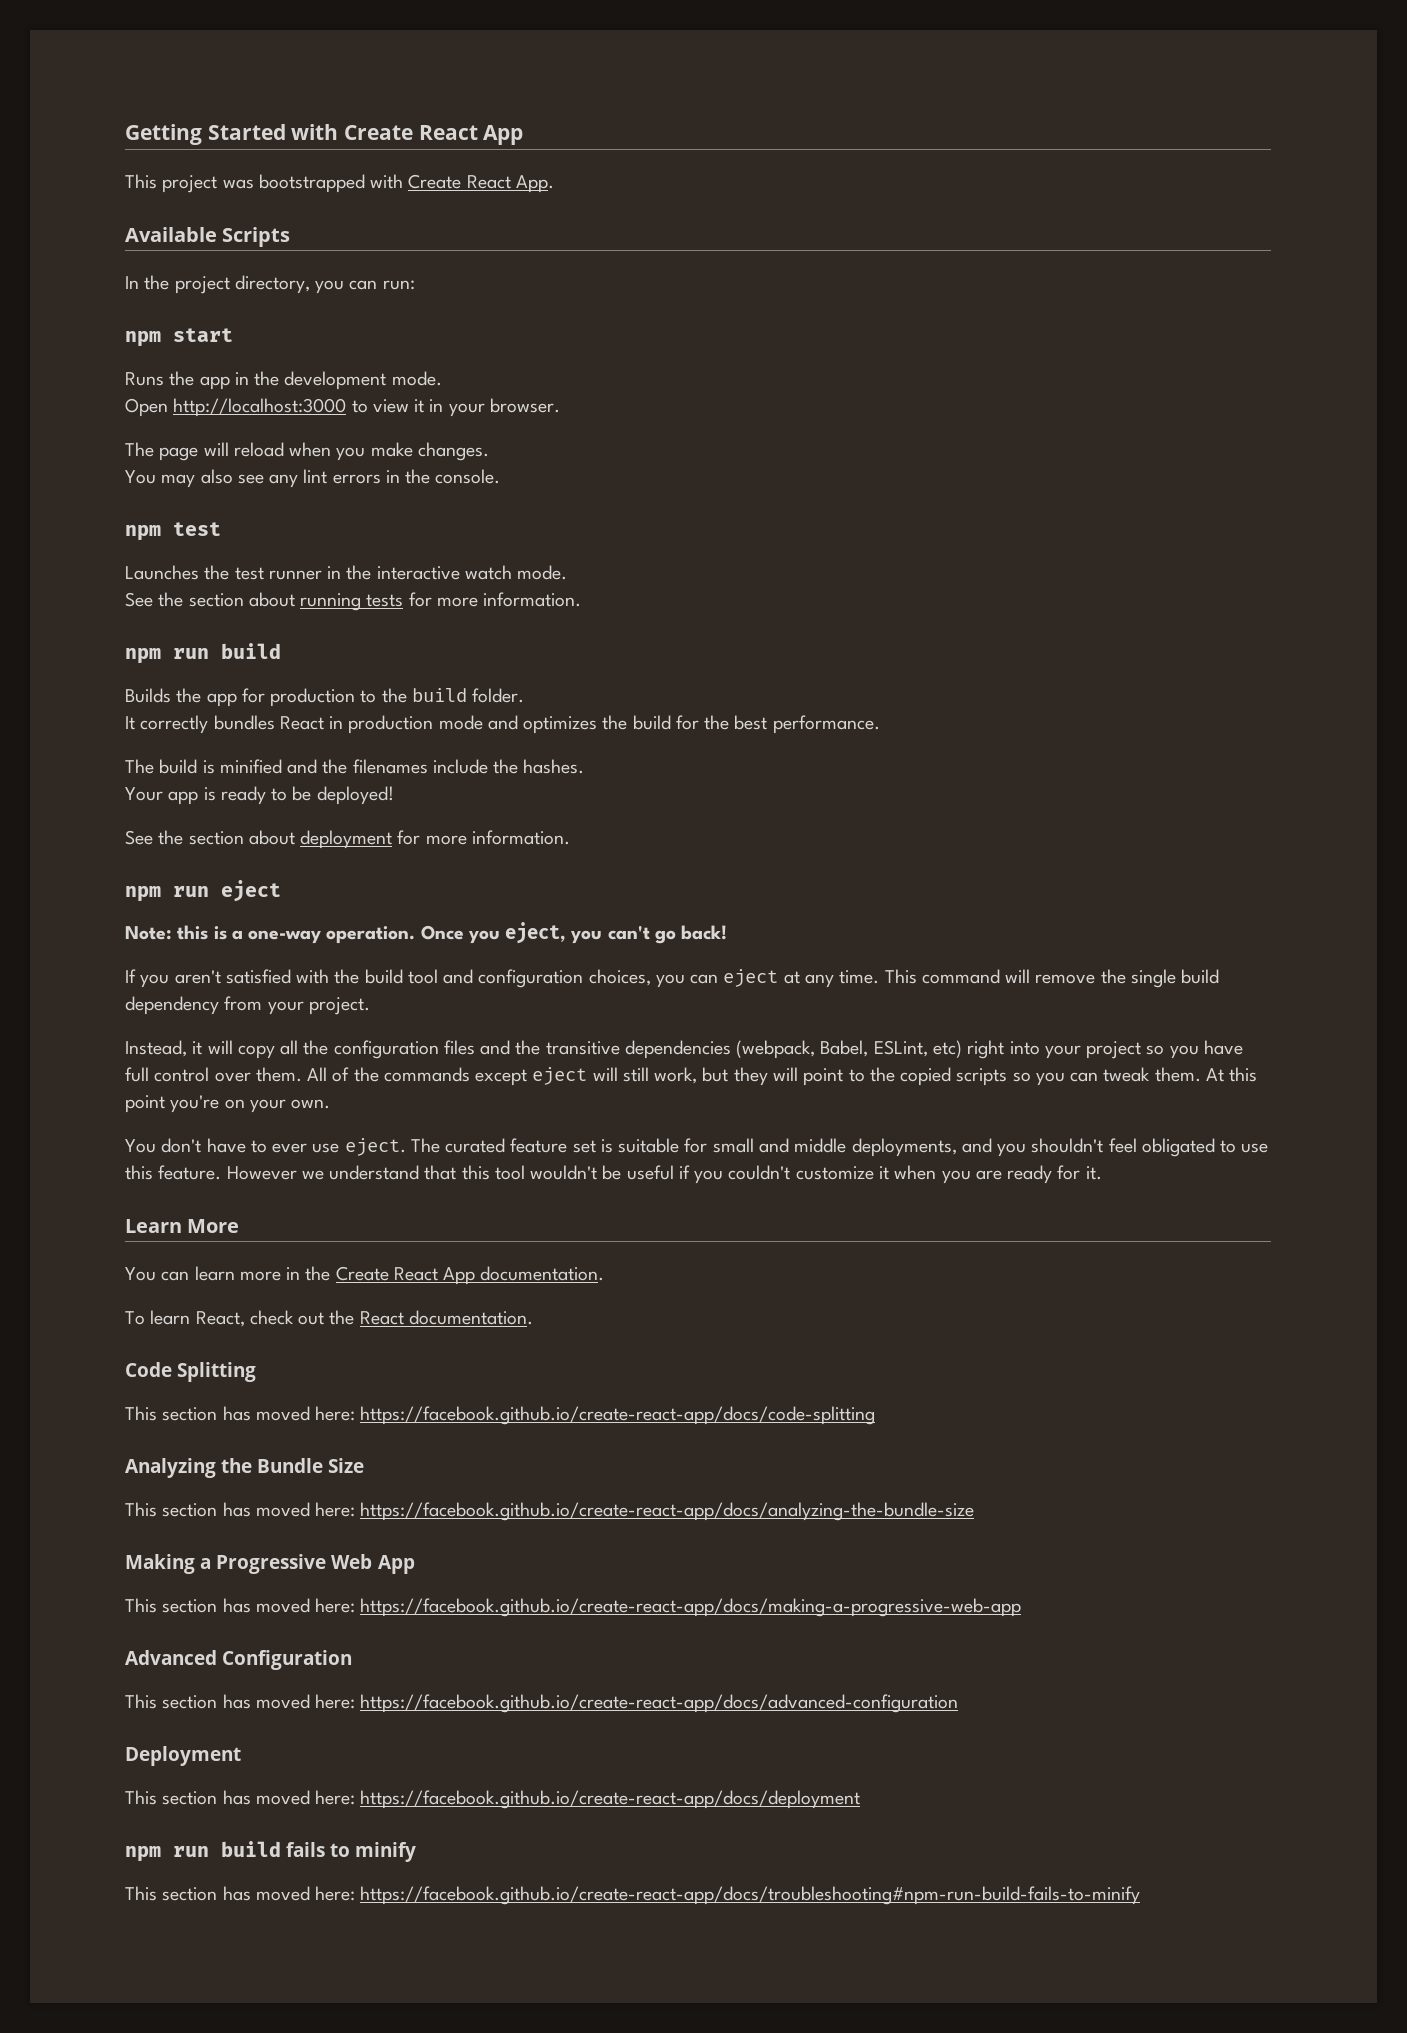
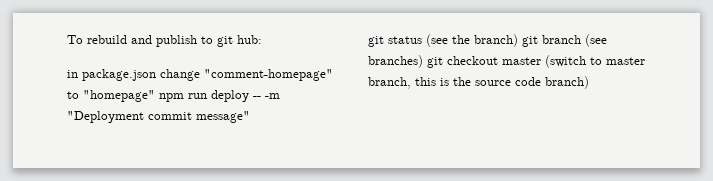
- Getting Started with Create React App
- This project was bootstrapped with Create React App.
- Available Scripts
- In the project directory, you can run:
- npm start
- Runs the app in the development mode.
- Open http://localhost:3000 to view it in your browser.
- The page will reload when you make changes.
- You may also see any lint errors in the console.
- npm test
- Launches the test runner in the interactive watch mode.
- See the section about running tests for more information.
- npm run build
- Builds the app for production to the build folder.
- It correctly bundles React in production mode and optimizes the build for the best performance.
- The build is minified and the filenames include the hashes.
- Your app is ready to be deployed!
- See the section about deployment for more information.
- npm run eject
- Note: this is a one-way operation. Once you eject, you can't go back!
- If you aren't satisfied with the build tool and configuration choices, you can eject at any time. This command will remove the single build dependency from your project.
- Instead, it will copy all the configuration files and the transitive dependencies (webpack, Babel, ESLint, etc) right into your project so you have full control over them. All of the commands except eject will still work, but they will point to the copied scripts so you can tweak them. At this point you're on your own.
- You don't have to ever use eject. The curated feature set is suitable for small and middle deployments, and you shouldn't feel obligated to use this feature. However we understand that this tool wouldn't be useful if you couldn't customize it when you are ready for it.
- Learn More
- You can learn more in the Create React App documentation.
- To learn React, check out the React documentation.
- Code Splitting
- This section has moved here: https://facebook.github.io/create-react-app/docs/code-splitting
- Analyzing the Bundle Size
- This section has moved here: https://facebook.github.io/create-react-app/docs/analyzing-the-bundle-size
- Making a Progressive Web App
- This section has moved here: https://facebook.github.io/create-react-app/docs/making-a-progressive-web-app
- Advanced Configuration
- This section has moved here: https://facebook.github.io/create-react-app/docs/advanced-configuration
- Deployment
- This section has moved here: https://facebook.github.io/create-react-app/docs/deployment
- npm run build fails to minify
- This section has moved here: https://facebook.github.io/create-react-app/docs/troubleshooting#npm-run-build-fails-to-minify
+ To rebuild and publish to git hub:
+ in package.json change "comment-homepage" to "homepage" npm run deploy -- -m "Deployment commit message"
+ git status (see the branch) git branch (see branches) git checkout master (switch to master branch, this is the source code branch)

